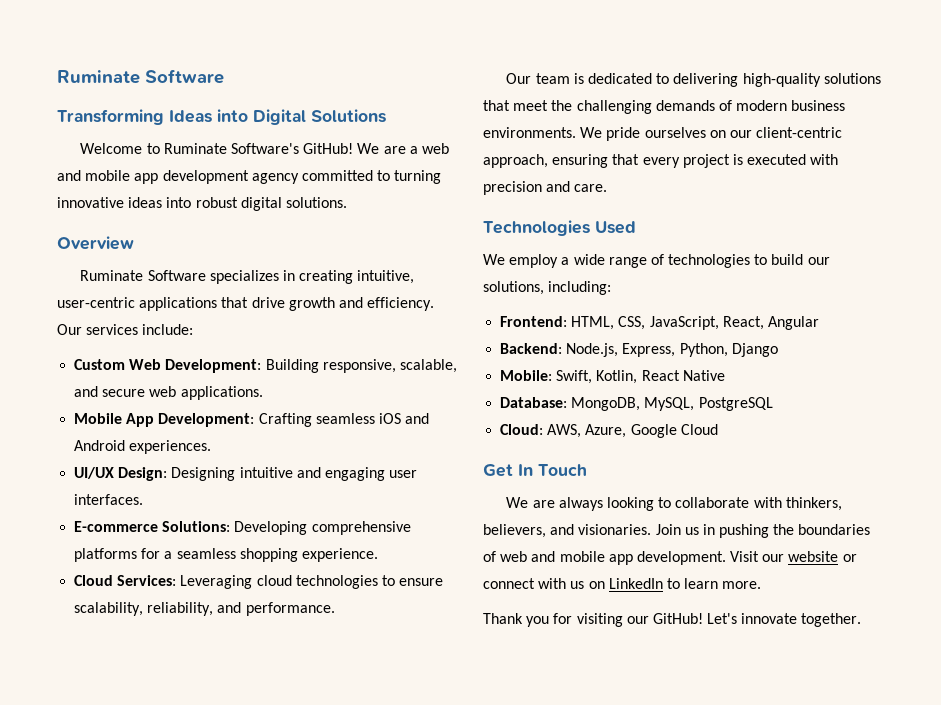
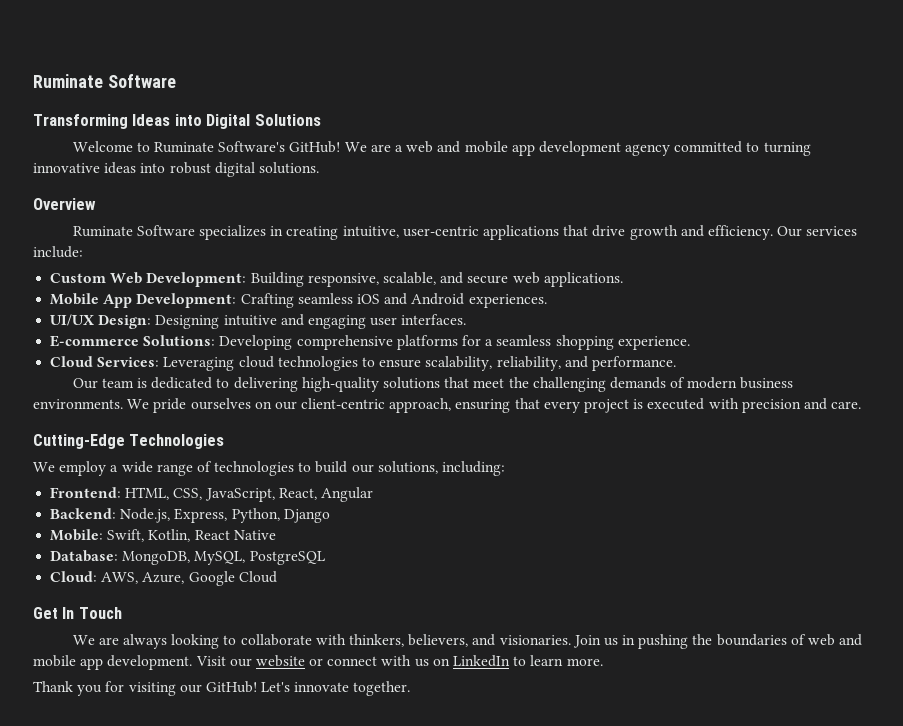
- Technologies Used
+ Cutting-Edge Technologies

